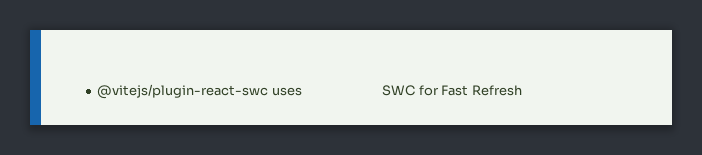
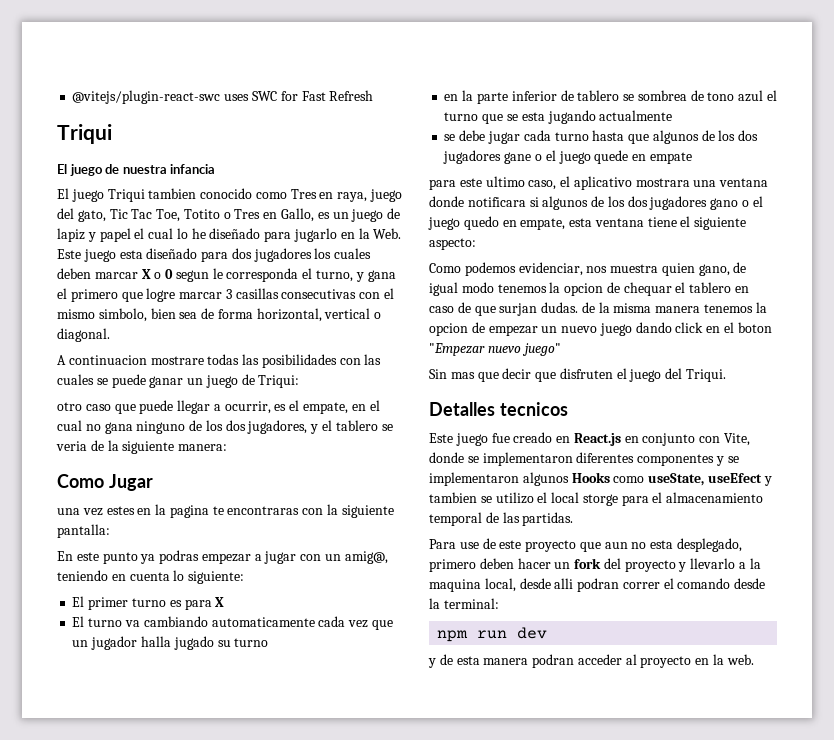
  @vitejs/plugin-react-swc uses SWC for Fast Refresh
+ Triqui
+ El juego de nuestra infancia
+ El juego Triqui tambien conocido como Tres en raya, juego del gato, Tic Tac Toe, Totito o Tres en Gallo, es un juego de lapiz y papel el cual lo he diseñado para jugarlo en la Web. Este juego esta diseñado para dos jugadores los cuales deben marcar X o 0 segun le corresponda el turno, y gana el primero que logre marcar 3 casillas consecutivas con el mismo simbolo, bien sea de forma horizontal, vertical o diagonal.
+ A continuacion mostrare todas las posibilidades con las cuales se puede ganar un juego de Triqui:
+ otro caso que puede llegar a ocurrir, es el empate, en el cual no gana ninguno de los dos jugadores, y el tablero se veria de la siguiente manera:
+ Como Jugar
+ una vez estes en la pagina te encontraras con la siguiente pantalla:
+ En este punto ya podras empezar a jugar con un amig@, teniendo en cuenta lo siguiente:
+ El primer turno es para X
+ El turno va cambiando automaticamente cada vez que un jugador halla jugado su turno
+ en la parte inferior de tablero se sombrea de tono azul el turno que se esta jugando actualmente
+ se debe jugar cada turno hasta que algunos de los dos jugadores gane o el juego quede en empate
+ para este ultimo caso, el aplicativo mostrara una ventana donde notificara si algunos de los dos jugadores gano o el juego quedo en empate, esta ventana tiene el siguiente aspecto:
+ Como podemos evidenciar, nos muestra quien gano, de igual modo tenemos la opcion de chequar el tablero en caso de que surjan dudas. de la misma manera tenemos la opcion de empezar un nuevo juego dando click en el boton "Empezar nuevo juego"
+ Sin mas que decir que disfruten el juego del Triqui.
+ Detalles tecnicos
+ Este juego fue creado en React.js en conjunto con Vite, donde se implementaron diferentes componentes y se implementaron algunos Hooks como useState, useEfect y tambien se utilizo el local storge para el almacenamiento temporal de las partidas.
+ Para use de este proyecto que aun no esta desplegado, primero deben hacer un fork del proyecto y llevarlo a la maquina local, desde alli podran correr el comando desde la terminal:
+ npm run dev
+ y de esta manera podran acceder al proyecto en la web.

